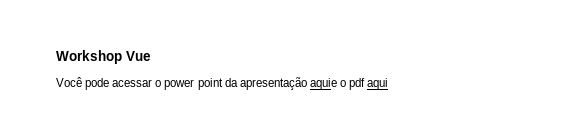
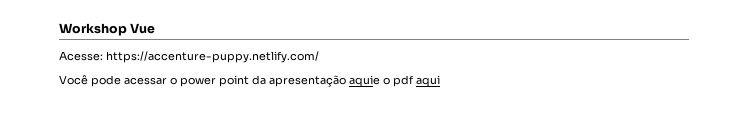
+ Acesse: https://accenture-puppy.netlify.com/

